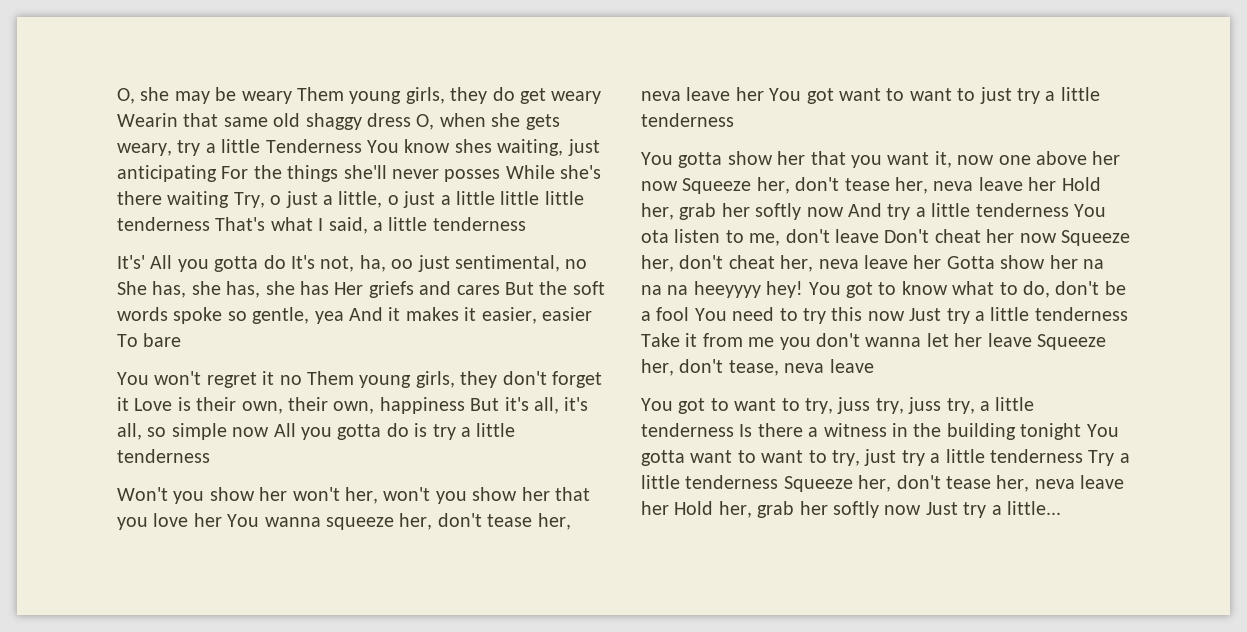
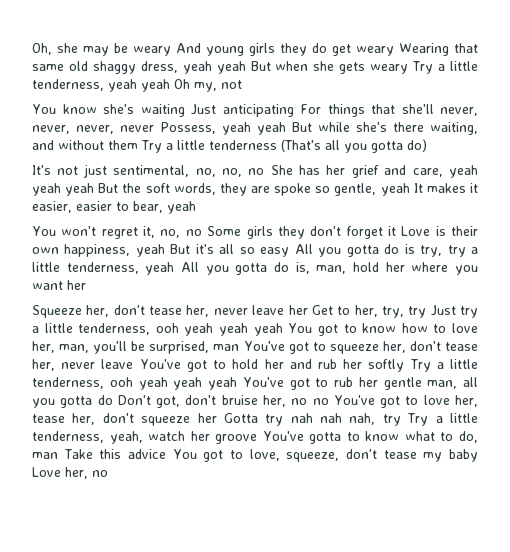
- O, she may be weary Them young girls, they do get weary Wearin that same old shaggy dress O, when she gets weary, try a little Tenderness You know shes waiting, just anticipating For the things she'll never posses While she's there waiting Try, o just a little, o just a little little little tenderness That's what I said, a little tenderness
- It's' All you gotta do It's not, ha, oo just sentimental, no She has, she has, she has Her griefs and cares But the soft words spoke so gentle, yea And it makes it easier, easier To bare
+ Oh, she may be weary And young girls they do get weary Wearing that same old shaggy dress, yeah yeah But when she gets weary Try a little tenderness, yeah yeah Oh my, not
+ You know she's waiting Just anticipating For things that she'll never, never, never, never Possess, yeah yeah But while she's there waiting, and without them Try a little tenderness (That's all you gotta do)
+ It's not just sentimental, no, no, no She has her grief and care, yeah yeah yeah But the soft words, they are spoke so gentle, yeah It makes it easier, easier to bear, yeah
- You won't regret it no Them young girls, they don't forget it Love is their own, their own, happiness But it's all, it's all, so simple now All you gotta do is try a little tenderness
- Won't you show her won't her, won't you show her that you love her You wanna squeeze her, don't tease her, neva leave her You got want to want to just try a little tenderness
- You gotta show her that you want it, now one above her now Squeeze her, don't tease her, neva leave her Hold her, grab her softly now And try a little tenderness You ota listen to me, don't leave Don't cheat her now Squeeze her, don't cheat her, neva leave her Gotta show her na na na heeyyyy hey! You got to know what to do, don't be a fool You need to try this now Just try a little tenderness Take it from me you don't wanna let her leave Squeeze her, don't tease, neva leave
- You got to want to try, juss try, juss try, a little tenderness Is there a witness in the building tonight You gotta want to want to try, just try a little tenderness Try a little tenderness Squeeze her, don't tease her, neva leave her Hold her, grab her softly now Just try a little...
+ You won't regret it, no, no Some girls they don't forget it Love is their own happiness, yeah But it's all so easy All you gotta do is try, try a little tenderness, yeah All you gotta do is, man, hold her where you want her
+ Squeeze her, don't tease her, never leave her Get to her, try, try Just try a little tenderness, ooh yeah yeah yeah You got to know how to love her, man, you'll be surprised, man You've got to squeeze her, don't tease her, never leave You've got to hold her and rub her softly Try a little tenderness, ooh yeah yeah yeah You've got to rub her gentle man, all you gotta do Don't got, don't bruise her, no no You've got to love her, tease her, don't squeeze her Gotta try nah nah nah, try Try a little tenderness, yeah, watch her groove You've gotta to know what to do, man Take this advice You got to love, squeeze, don't tease my baby Love her, no

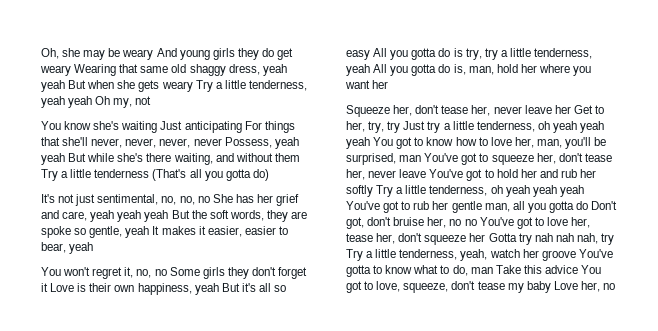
- Squeeze her, don't tease her, never leave her Get to her, try, try Just try a little tenderness, ooh yeah yeah yeah You got to know how to love her, man, you'll be surprised, man You've got to squeeze her, don't tease her, never leave You've got to hold her and rub her softly Try a little tenderness, ooh yeah yeah yeah You've got to rub her gentle man, all you gotta do Don't got, don't bruise her, no no You've got to love her, tease her, don't squeeze her Gotta try nah nah nah, try Try a little tenderness, yeah, watch her groove You've gotta to know what to do, man Take this advice You got to love, squeeze, don't tease my baby Love her, no
+ Squeeze her, don't tease her, never leave her Get to her, try, try Just try a little tenderness, oh yeah yeah yeah You got to know how to love her, man, you'll be surprised, man You've got to squeeze her, don't tease her, never leave You've got to hold her and rub her softly Try a little tenderness, oh yeah yeah yeah You've got to rub her gentle man, all you gotta do Don't got, don't bruise her, no no You've got to love her, tease her, don't squeeze her Gotta try nah nah nah, try Try a little tenderness, yeah, watch her groove You've gotta to know what to do, man Take this advice You got to love, squeeze, don't tease my baby Love her, no

